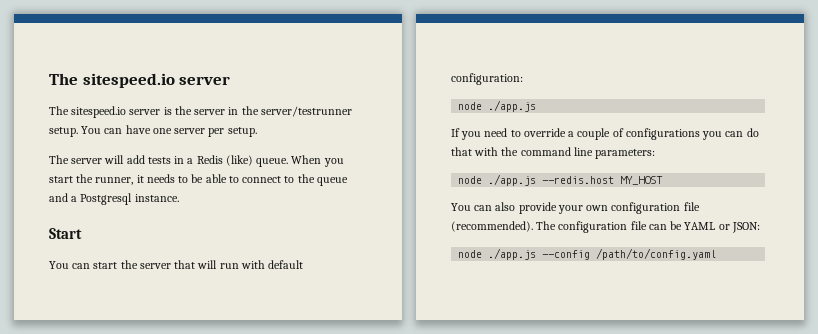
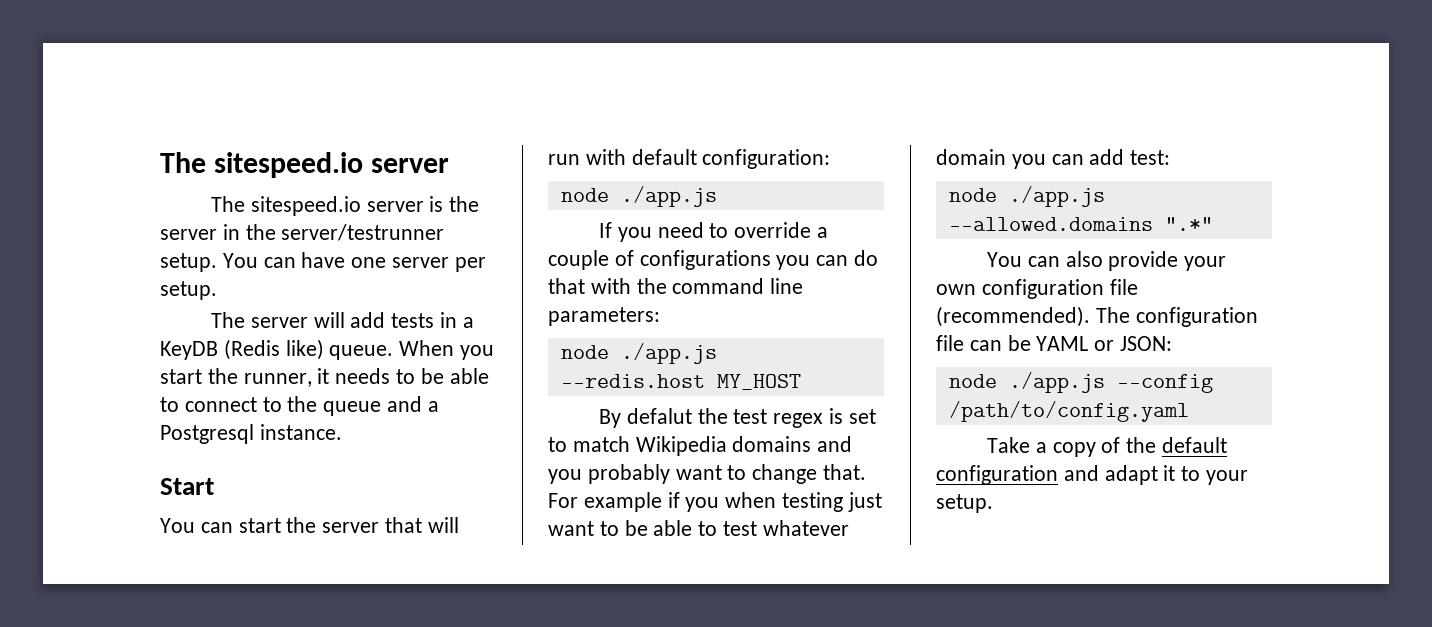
- The server will add tests in a Redis (like) queue.
+ The server will add tests in a KeyDB (Redis like) queue.
+ By defalut the test regex is set to match Wikipedia domains and you probably want to change that. For example if you when testing just want to be able to test whatever domain you can add test:
+ node ./app.js --allowed.domains ".*"
+ Take a copy of the default configuration and adapt it to your setup.

